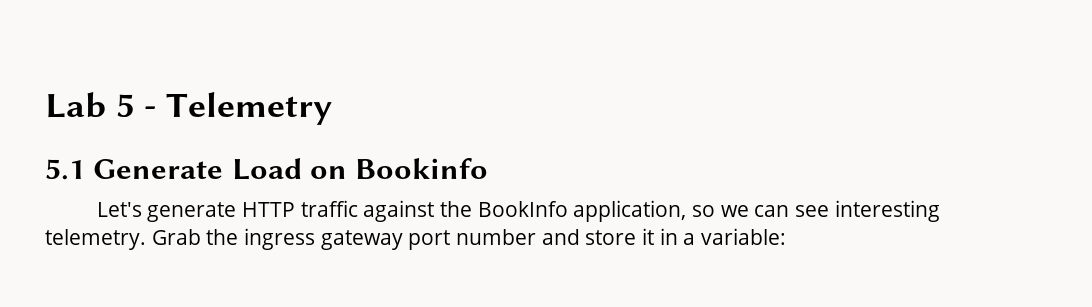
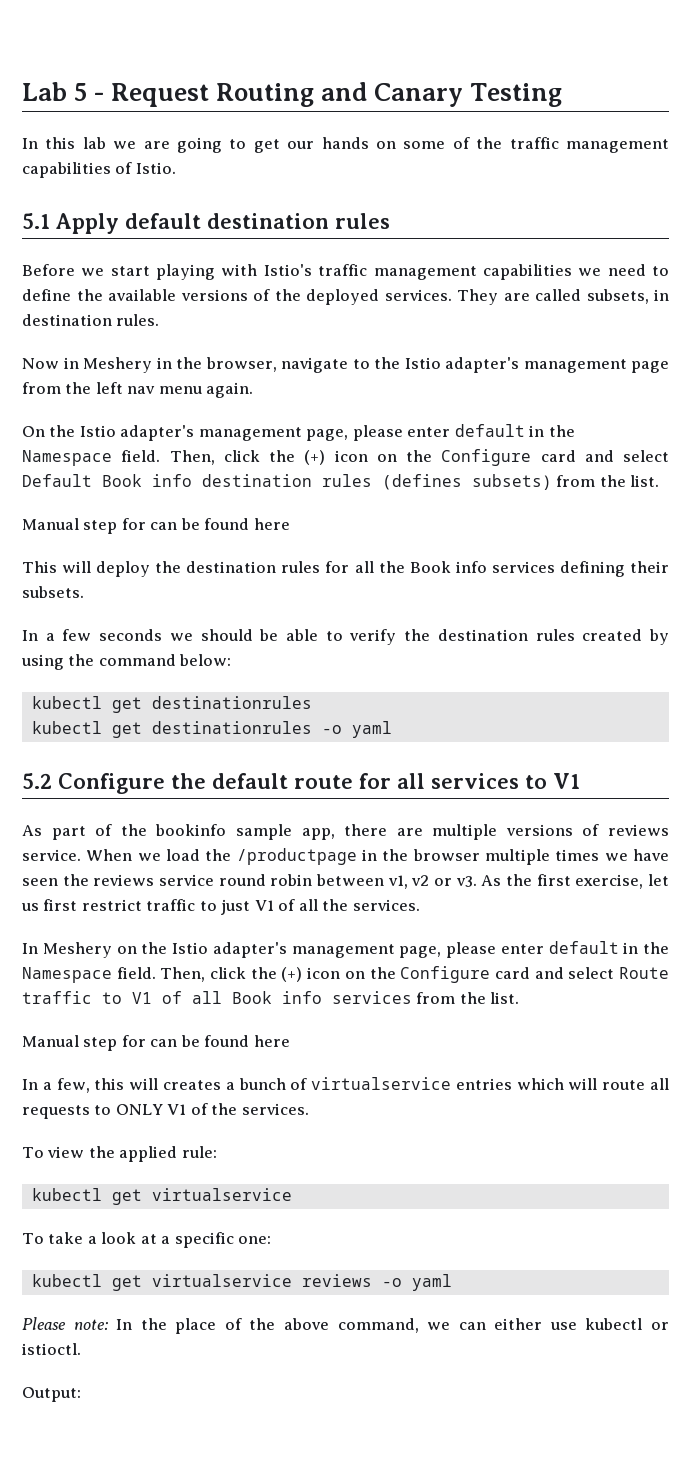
- Lab 5 - Telemetry
- 5.1 Generate Load on Bookinfo
- Let's generate HTTP traffic against the BookInfo application, so we can see interesting telemetry. Grab the ingress gateway port number and store it in a variable:
+ Lab 5 - Request Routing and Canary Testing
+ In this lab we are going to get our hands on some of the traffic management capabilities of Istio.
+ 5.1 Apply default destination rules
+ Before we start playing with Istio's traffic management capabilities we need to define the available versions of the deployed services. They are called subsets, in destination rules.
+ Now in Meshery in the browser, navigate to the Istio adapter's management page from the left nav menu again.
+ On the Istio adapter's management page, please enter default in the Namespace field. Then, click the (+) icon on the Configure card and select Default Book info destination rules (defines subsets) from the list.
+ Manual step for can be found here
+ This will deploy the destination rules for all the Book info services defining their subsets.
+ In a few seconds we should be able to verify the destination rules created by using the command below:
+ kubectl get destinationrules
+ kubectl get destinationrules -o yaml
+ 5.2 Configure the default route for all services to V1
+ As part of the bookinfo sample app, there are multiple versions of reviews service. When we load the /productpage in the browser multiple times we have seen the reviews service round robin between v1, v2 or v3. As the first exercise, let us first restrict traffic to just V1 of all the services.
+ In Meshery on the Istio adapter's management page, please enter default in the Namespace field. Then, click the (+) icon on the Configure card and select Route traffic to V1 of all Book info services from the list.
+ Manual step for can be found here
+ In a few, this will creates a bunch of virtualservice entries which will route all requests to ONLY V1 of the services.
+ To view the applied rule:
+ kubectl get virtualservice
+ To take a look at a specific one:
+ kubectl get virtualservice reviews -o yaml
+ Please note: In the place of the above command, we can either use kubectl or istioctl.
+ Output:

